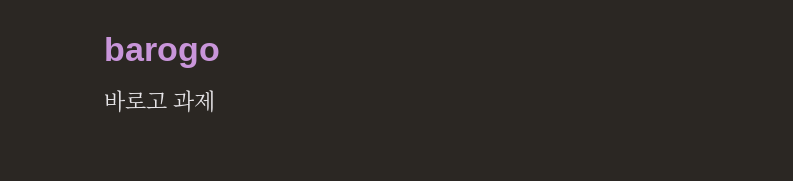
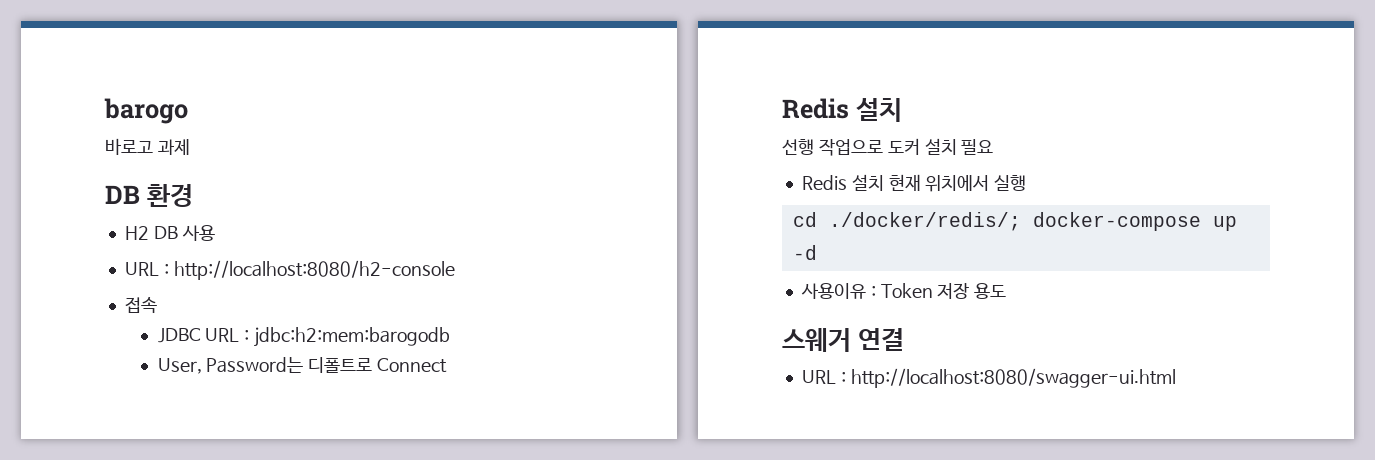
+ DB 환경
+ H2 DB 사용
+ URL : http://localhost:8080/h2-console
+ 접속
+ JDBC URL : jdbc:h2:mem:barogodb
+ User, Password는 디폴트로 Connect
+ Redis 설치
+ 선행 작업으로 도커 설치 필요
+ Redis 설치 현재 위치에서 실행
+ cd ./docker/redis/; docker-compose up -d
+ 사용이유 : Token 저장 용도
+ 스웨거 연결
+ URL : http://localhost:8080/swagger-ui.html

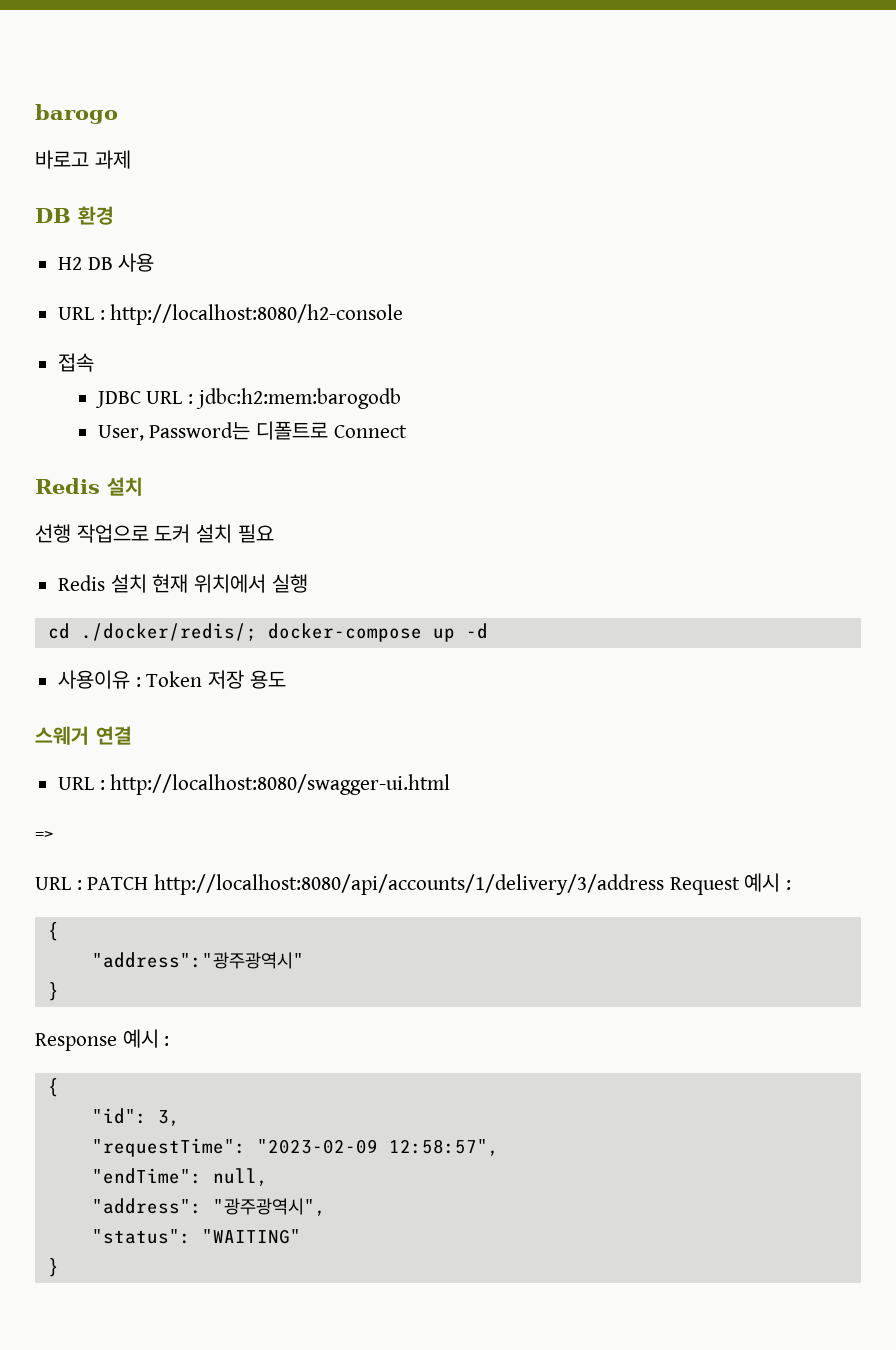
+ =>
+ URL : PATCH http://localhost:8080/api/accounts/1/delivery/3/address Request 예시 :
+ {
+ "address":"광주광역시"
+ }
+ Response 예시 :
+ {
+ "id": 3,
+ "requestTime": "2023-02-09 12:58:57",
+ "endTime": null,
+ "address": "광주광역시",
+ "status": "WAITING"
+ }

